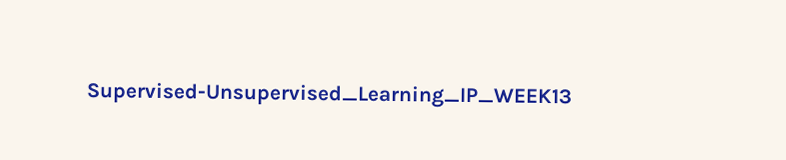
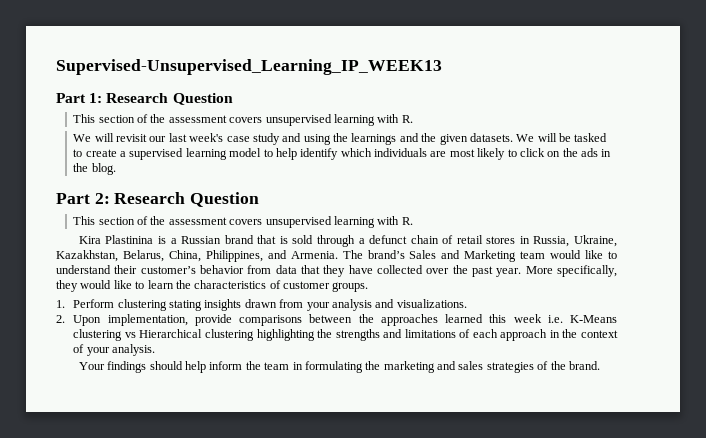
+ Part 1: Research Question
+ This section of the assessment covers unsupervised learning with R.
+ We will revisit our last week's case study and using the learnings and the given datasets. We will be tasked to create a supervised learning model to help identify which individuals are most likely to click on the ads in the blog.
+ Part 2: Research Question
+ This section of the assessment covers unsupervised learning with R.
+ Kira Plastinina is a Russian brand that is sold through a defunct chain of retail stores in Russia, Ukraine, Kazakhstan, Belarus, China, Philippines, and Armenia. The brand’s Sales and Marketing team would like to understand their customer’s behavior from data that they have collected over the past year. More specifically, they would like to learn the characteristics of customer groups.
+ 1. Perform clustering stating insights drawn from your analysis and visualizations.
+ 2. Upon implementation, provide comparisons between the approaches learned this week i.e. K-Means clustering vs Hierarchical clustering highlighting the strengths and limitations of each approach in the context of your analysis.
+ Your findings should help inform the team in formulating the marketing and sales strategies of the brand.

